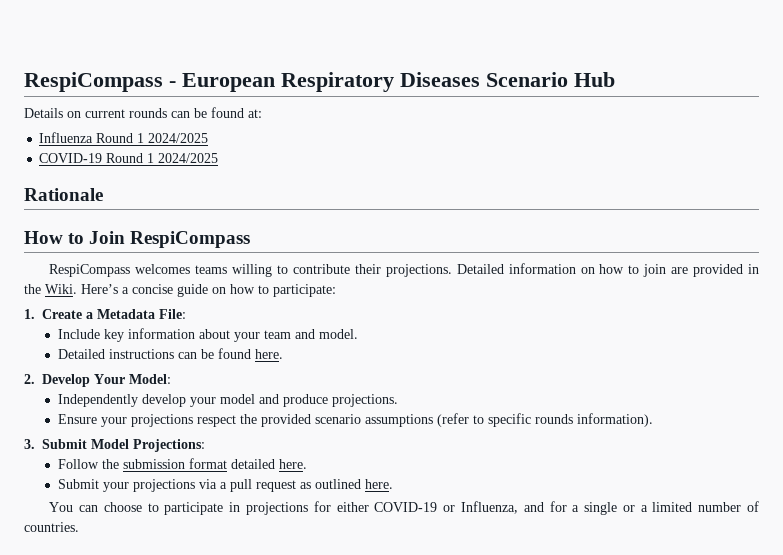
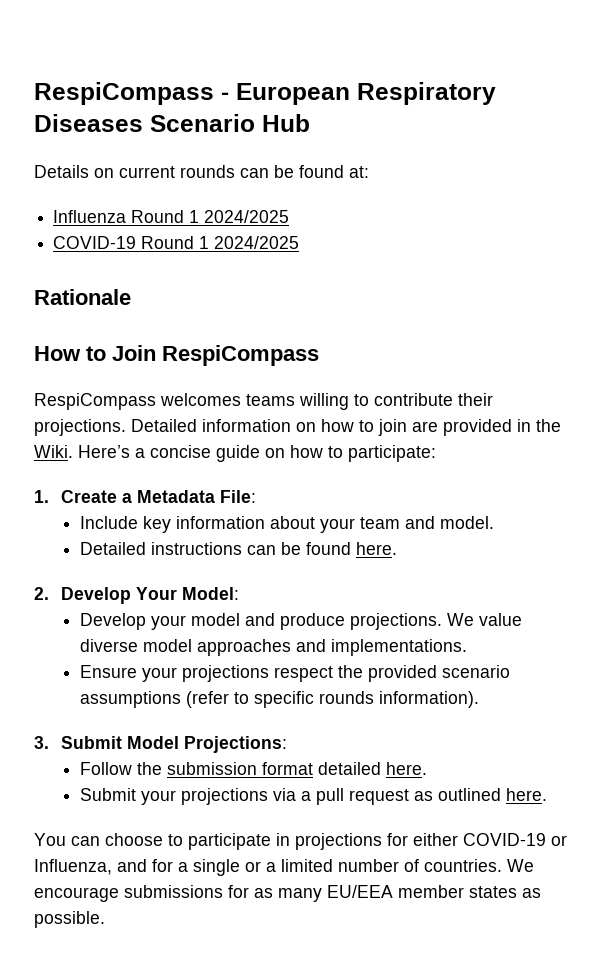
- Independently develop your model and produce projections.
+ Develop your model and produce projections. We value diverse model approaches and implementations.
+ We encourage submissions for as many EU/EEA member states as possible.

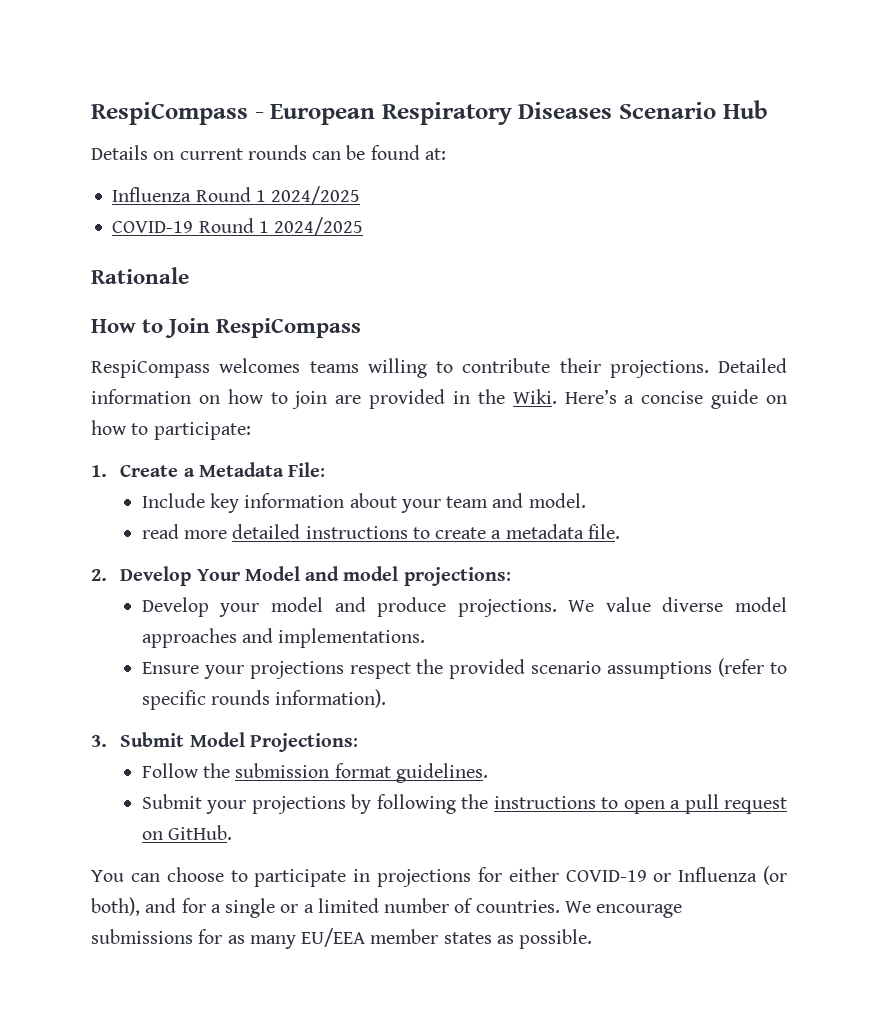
- Detailed instructions can be found here.
+ read more detailed instructions to create a metadata file.
- 2. Develop Your Model:
+ 2. Develop Your Model and model projections:
- Follow the submission format detailed here.
+ Follow the submission format guidelines.
- Submit your projections via a pull request as outlined here.
+ Submit your projections by following the instructions to open a pull request on GitHub.
- You can choose to participate in projections for either COVID-19 or Influenza, and for a single or a limited number of countries.
+ You can choose to participate in projections for either COVID-19 or Influenza (or both), and for a single or a limited number of countries.

